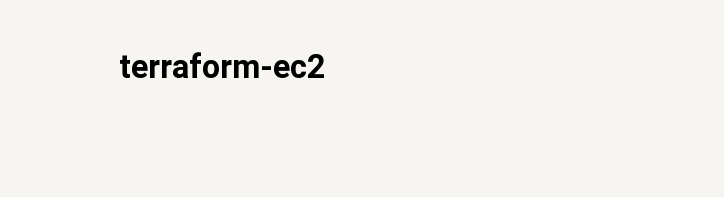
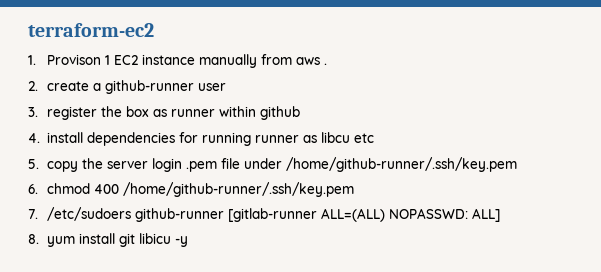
+ 1. Provison 1 EC2 instance manually from aws .
+ 2. create a github-runner user
+ 3. register the box as runner within github
+ 4. install dependencies for running runner as libcu etc
+ 5. copy the server login .pem file under /home/github-runner/.ssh/key.pem
+ 6. chmod 400 /home/github-runner/.ssh/key.pem
+ 7. /etc/sudoers github-runner [gitlab-runner ALL=(ALL) NOPASSWD: ALL]
+ 8. yum install git libicu -y

